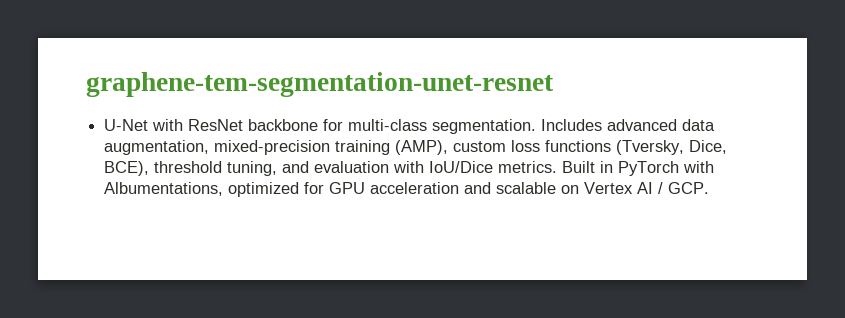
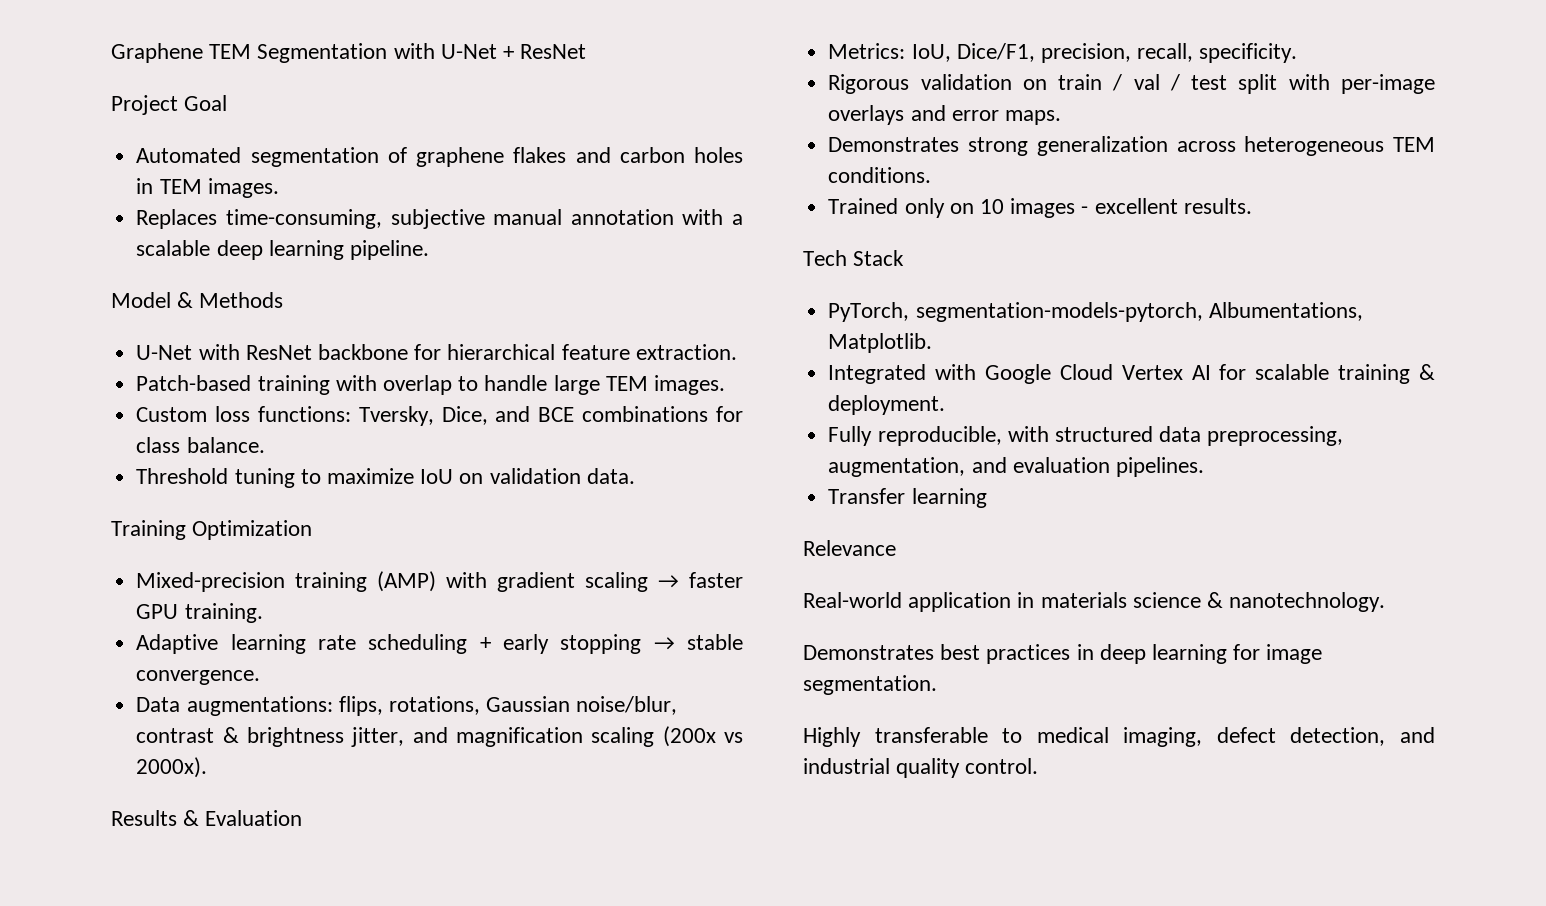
- graphene-tem-segmentation-unet-resnet
+ Graphene TEM Segmentation with U-Net + ResNet
+ Project Goal
+ Automated segmentation of graphene flakes and carbon holes in TEM images.
+ Replaces time-consuming, subjective manual annotation with a scalable deep learning pipeline.
+ Model & Methods
- U-Net with ResNet backbone for multi-class segmentation. Includes advanced data augmentation, mixed-precision training (AMP), custom loss functions (Tversky, Dice, BCE), threshold tuning, and evaluation with IoU/Dice metrics. Built in PyTorch with Albumentations, optimized for GPU acceleration and scalable on Vertex AI / GCP.
+ U-Net with ResNet backbone for hierarchical feature extraction.
+ Patch-based training with overlap to handle large TEM images.
+ Custom loss functions: Tversky, Dice, and BCE combinations for class balance.
+ Threshold tuning to maximize IoU on validation data.
+ Training Optimization
+ Mixed-precision training (AMP) with gradient scaling → faster GPU training.
+ Adaptive learning rate scheduling + early stopping → stable convergence.
+ Data augmentations: flips, rotations, Gaussian noise/blur, contrast & brightness jitter, and magnification scaling (200x vs 2000x).
+ Results & Evaluation
+ Metrics: IoU, Dice/F1, precision, recall, specificity.
+ Rigorous validation on train / val / test split with per-image overlays and error maps.
+ Demonstrates strong generalization across heterogeneous TEM conditions.
+ Trained only on 10 images - excellent results.
+ Tech Stack
+ PyTorch, segmentation-models-pytorch, Albumentations, Matplotlib.
+ Integrated with Google Cloud Vertex AI for scalable training & deployment.
+ Fully reproducible, with structured data preprocessing, augmentation, and evaluation pipelines.
+ Transfer learning
+ Relevance
+ Real-world application in materials science & nanotechnology.
+ Demonstrates best practices in deep learning for image segmentation.
+ Highly transferable to medical imaging, defect detection, and industrial quality control.

